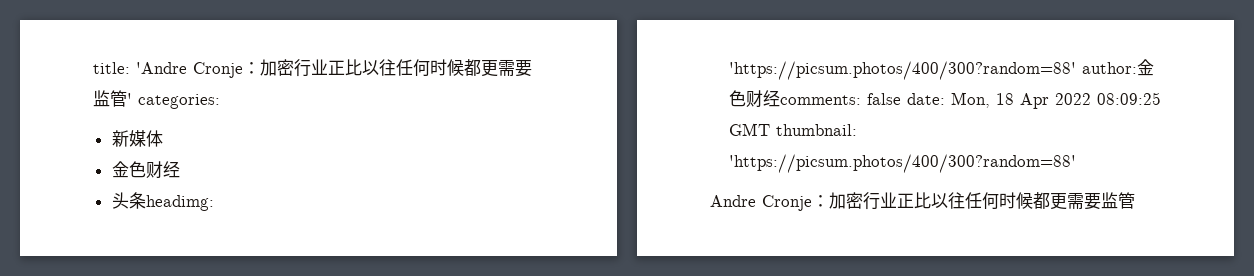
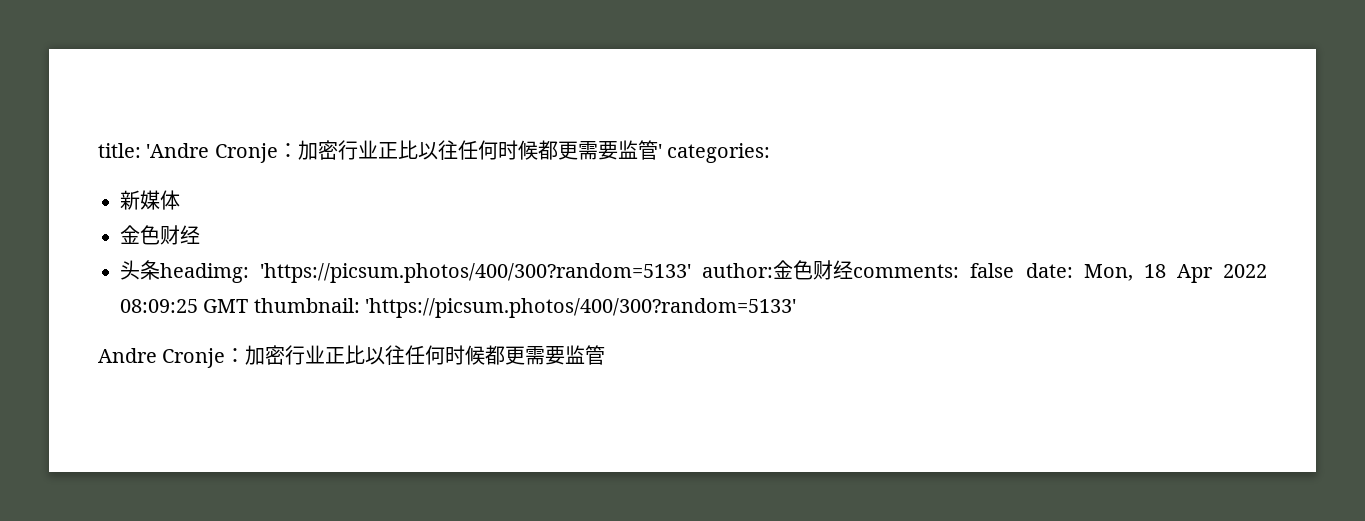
- 头条headimg: 'https://picsum.photos/400/300?random=88' author:金色财经comments: false date: Mon, 18 Apr 2022 08:09:25 GMT thumbnail: 'https://picsum.photos/400/300?random=88'
+ 头条headimg: 'https://picsum.photos/400/300?random=5133' author:金色财经comments: false date: Mon, 18 Apr 2022 08:09:25 GMT thumbnail: 'https://picsum.photos/400/300?random=5133'

